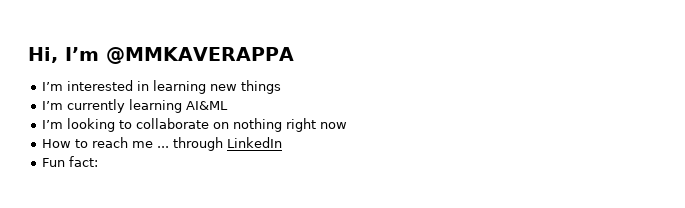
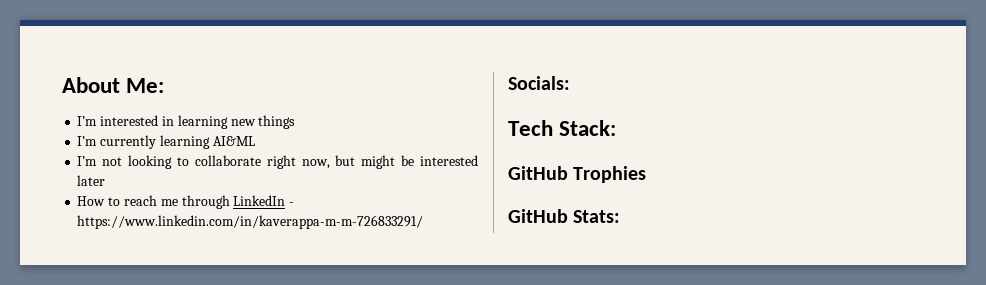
- Hi, I’m @MMKAVERAPPA
+ About Me:
- I’m looking to collaborate on nothing right now
+ I’m not looking to collaborate right now, but might be interested later
- How to reach me ... through LinkedIn
- Fun fact:
+ How to reach me through LinkedIn - https://www.linkedin.com/in/kaverappa-m-m-726833291/
+ Socials:
+ Tech Stack:
+ GitHub Trophies
+ GitHub Stats:

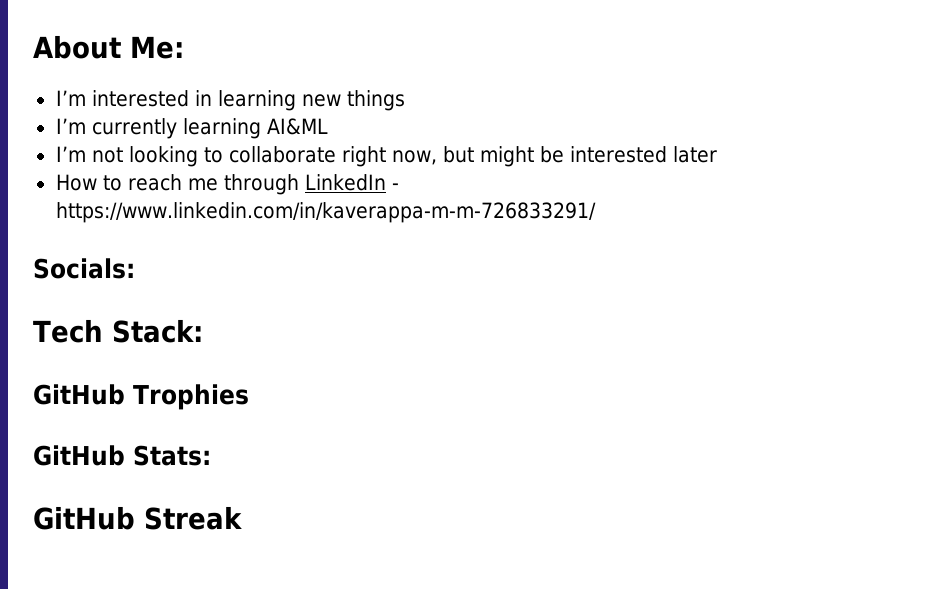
+ GitHub Streak

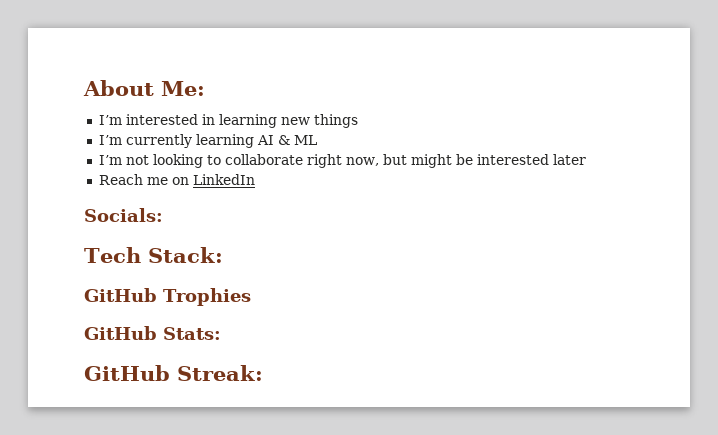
- I’m currently learning AI&ML
+ I’m currently learning AI & ML
- How to reach me through LinkedIn - https://www.linkedin.com/in/kaverappa-m-m-726833291/
+ Reach me on LinkedIn
- GitHub Streak
+ GitHub Streak:

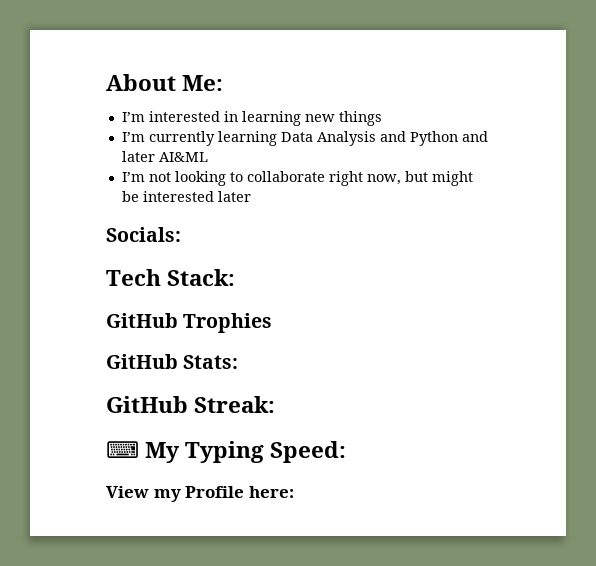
- I’m currently learning AI & ML
+ I’m currently learning Data Analysis and Python and later AI&ML
- Reach me on LinkedIn
+ ⌨ My Typing Speed:
+ View my Profile here:

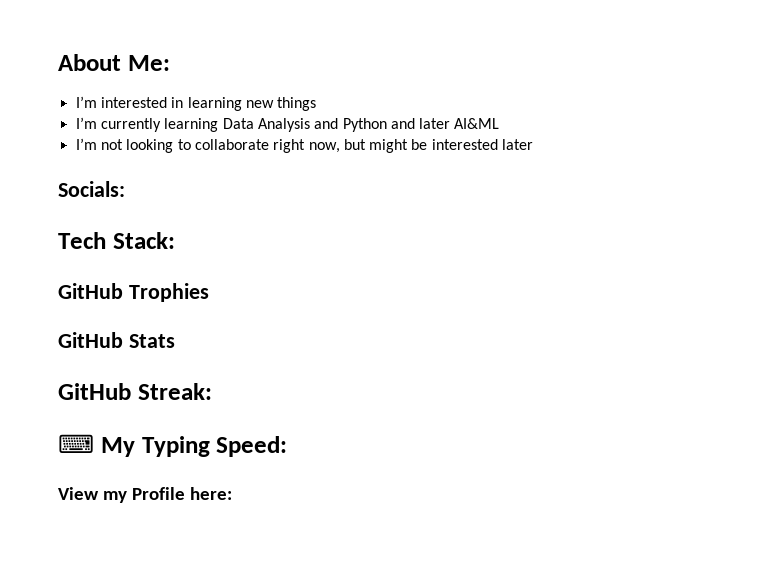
- GitHub Stats:
+ GitHub Stats

